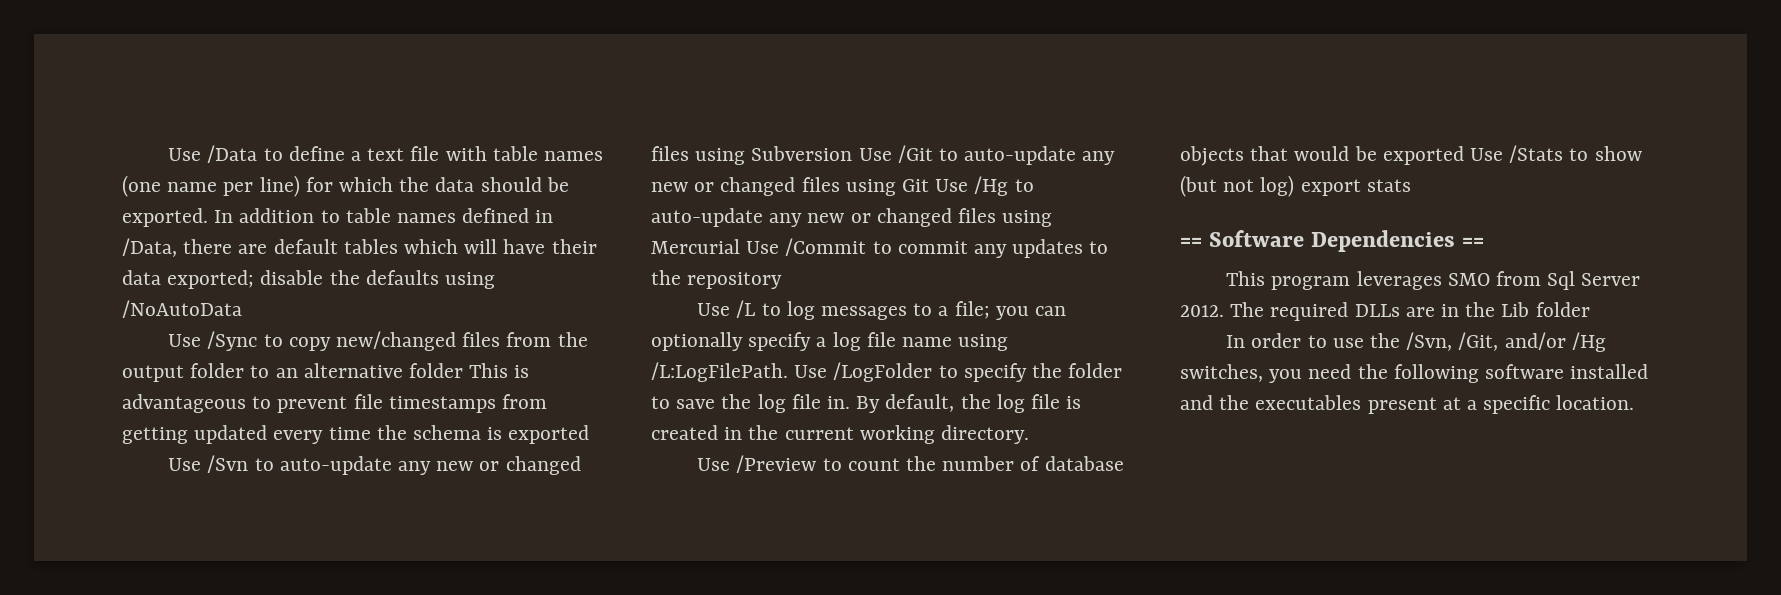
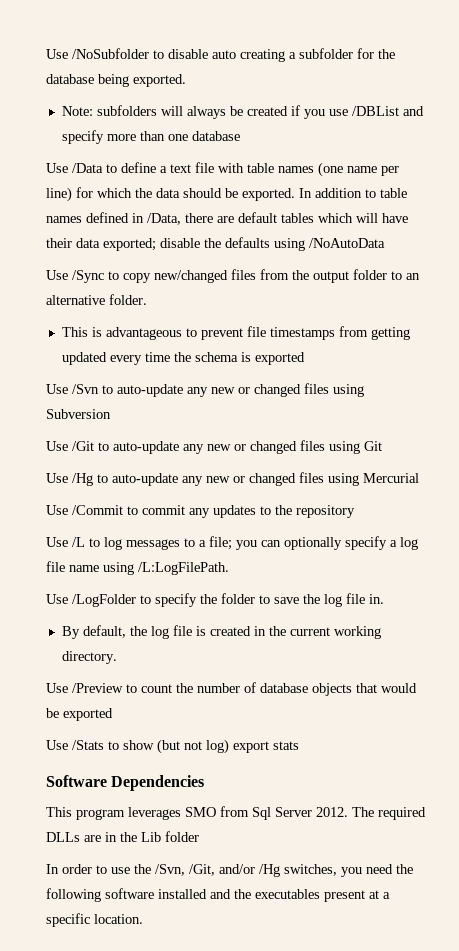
+ Use /NoSubfolder to disable auto creating a subfolder for the database being exported.
+ Note: subfolders will always be created if you use /DBList and specify more than one database
- Use /Sync to copy new/changed files from the output folder to an alternative folder This is advantageous to prevent file timestamps from getting updated every time the schema is exported
+ Use /Sync to copy new/changed files from the output folder to an alternative folder.
+ This is advantageous to prevent file timestamps from getting updated every time the schema is exported
- Use /Svn to auto-update any new or changed files using Subversion Use /Git to auto-update any new or changed files using Git Use /Hg to auto-update any new or changed files using Mercurial Use /Commit to commit any updates to the repository
+ Use /Svn to auto-update any new or changed files using Subversion
+ Use /Git to auto-update any new or changed files using Git
+ Use /Hg to auto-update any new or changed files using Mercurial
+ Use /Commit to commit any updates to the repository
- Use /L to log messages to a file; you can optionally specify a log file name using /L:LogFilePath. Use /LogFolder to specify the folder to save the log file in. By default, the log file is created in the current working directory.
+ Use /L to log messages to a file; you can optionally specify a log file name using /L:LogFilePath.
+ Use /LogFolder to specify the folder to save the log file in.
+ By default, the log file is created in the current working directory.
- Use /Preview to count the number of database objects that would be exported Use /Stats to show (but not log) export stats
+ Use /Preview to count the number of database objects that would be exported
+ Use /Stats to show (but not log) export stats
- == Software Dependencies ==
+ Software Dependencies

